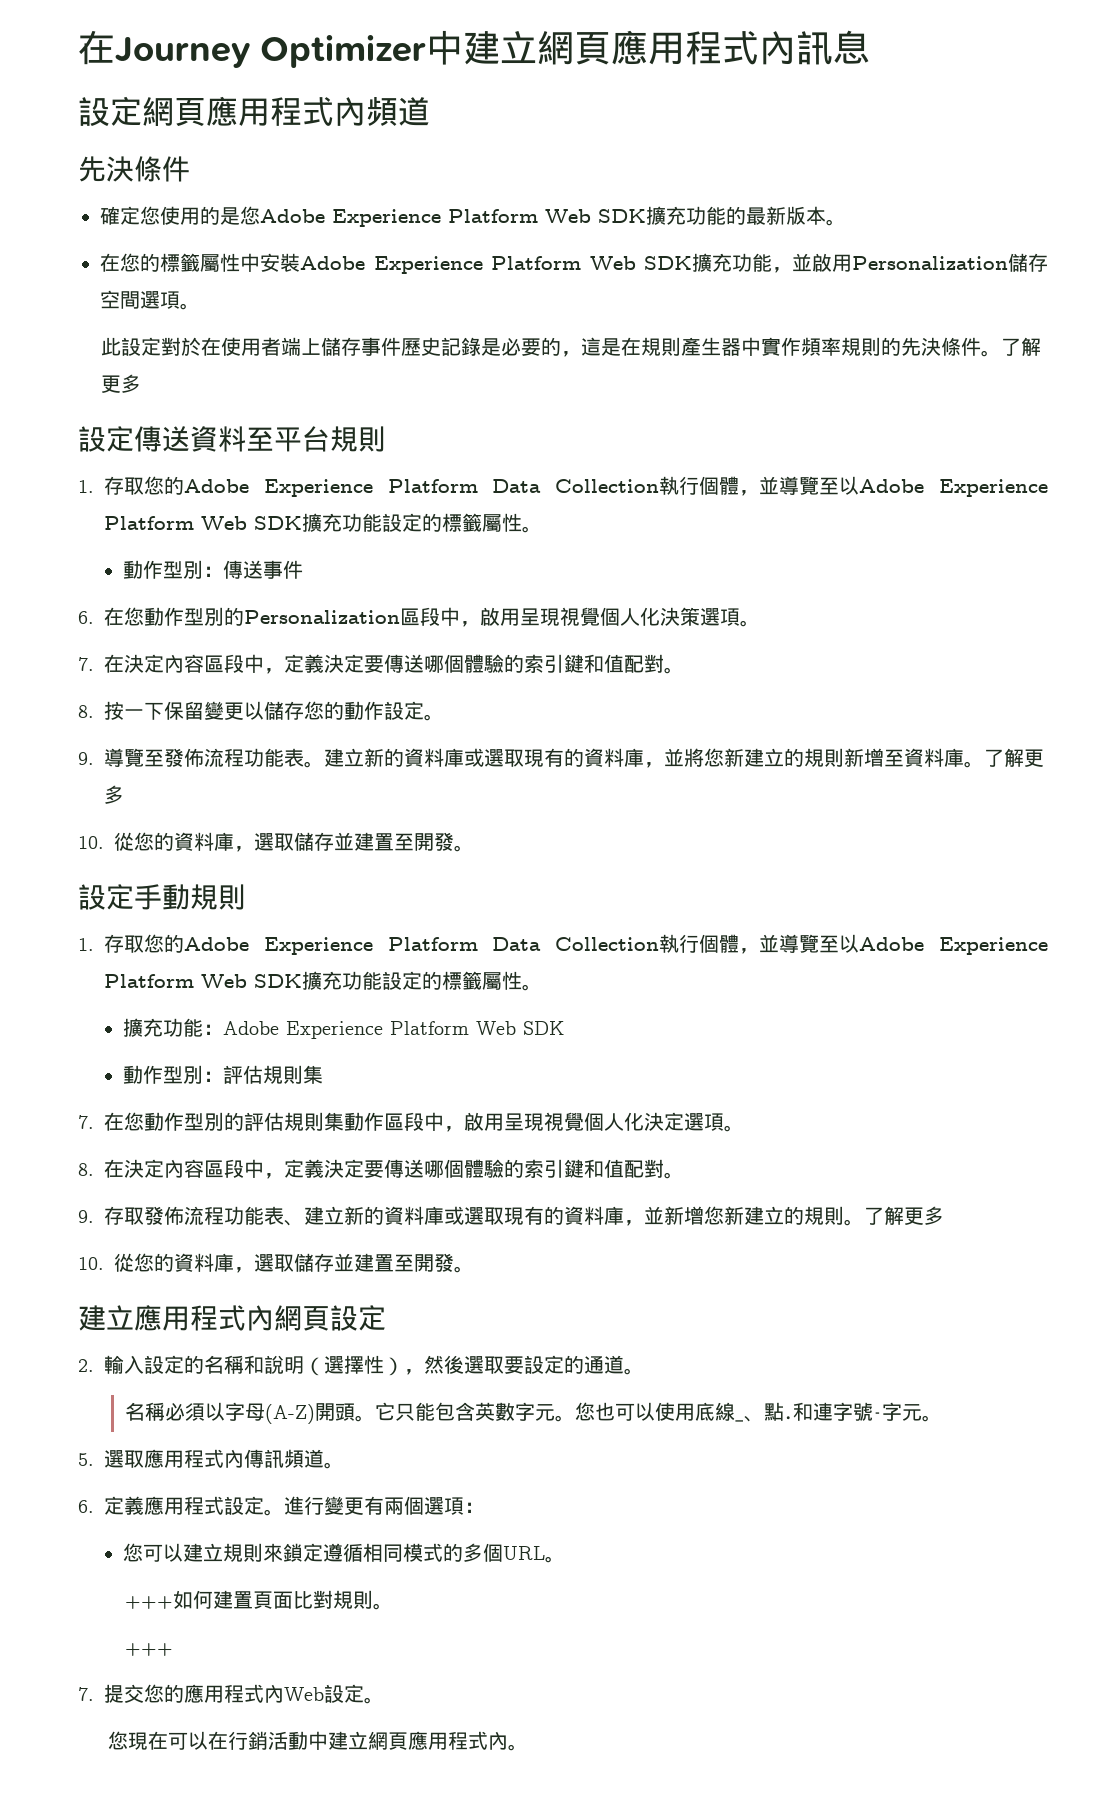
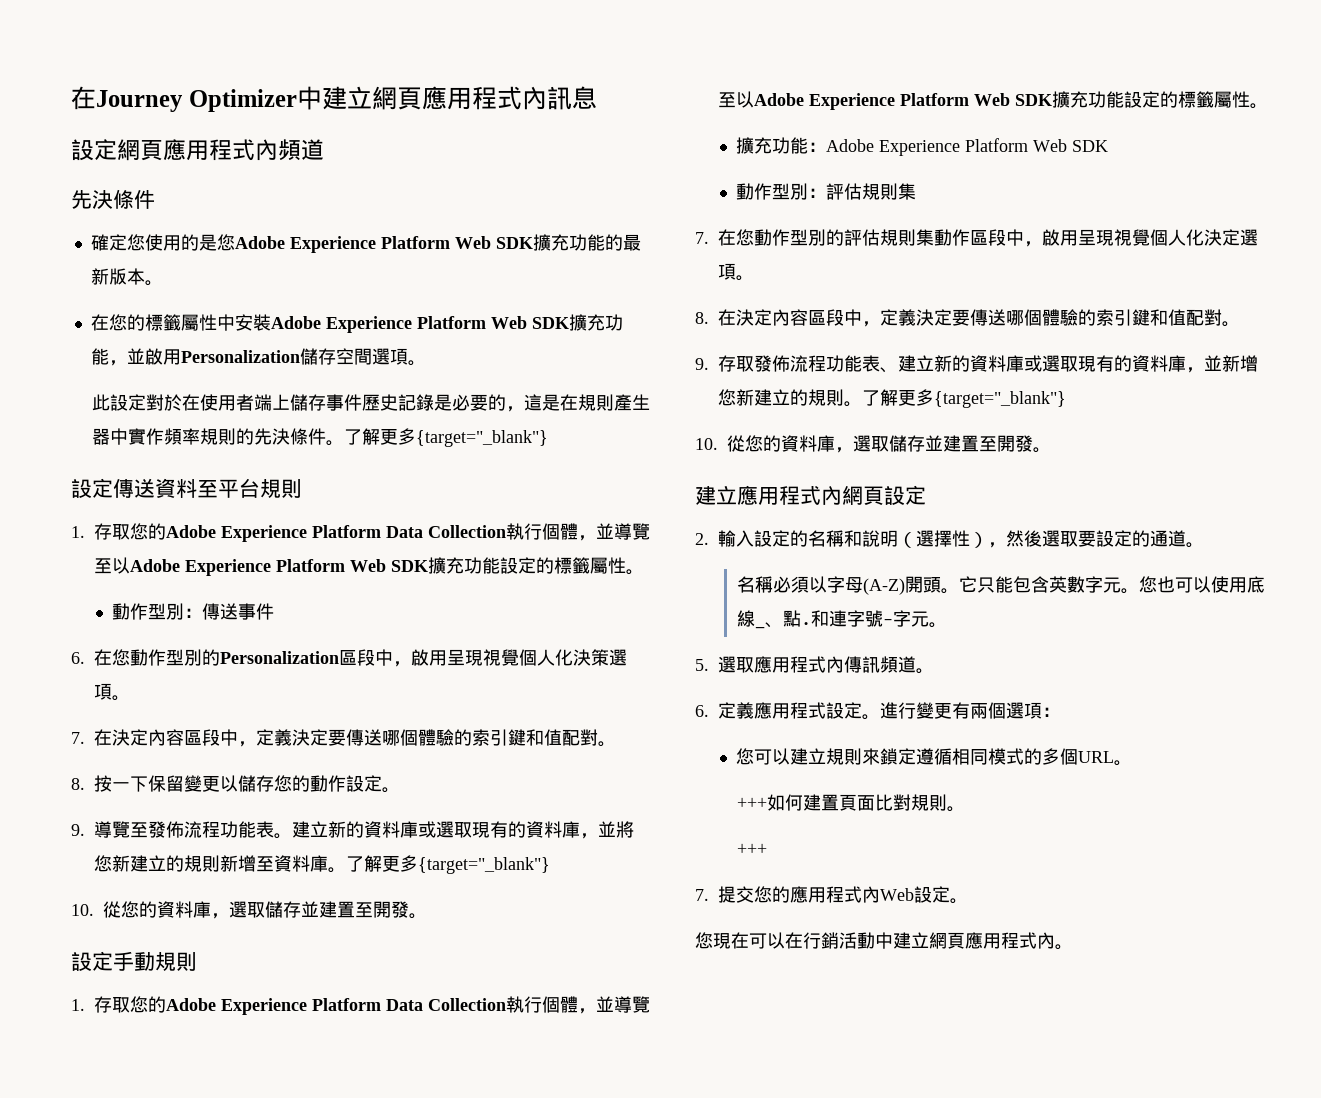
- 此設定對於在使用者端上儲存事件歷史記錄是必要的，這是在規則產生器中實作頻率規則的先決條件。了解更多
+ 此設定對於在使用者端上儲存事件歷史記錄是必要的，這是在規則產生器中實作頻率規則的先決條件。了解更多{target="_blank"}
- 建立新的資料庫或選取現有的資料庫，並將您新建立的規則新增至資料庫。了解更多
+ 建立新的資料庫或選取現有的資料庫，並將您新建立的規則新增至資料庫。了解更多{target="_blank"}
- 9.存取發佈流程功能表、建立新的資料庫或選取現有的資料庫，並新增您新建立的規則。了解更多
+ 9.存取發佈流程功能表、建立新的資料庫或選取現有的資料庫，並新增您新建立的規則。了解更多{target="_blank"}

